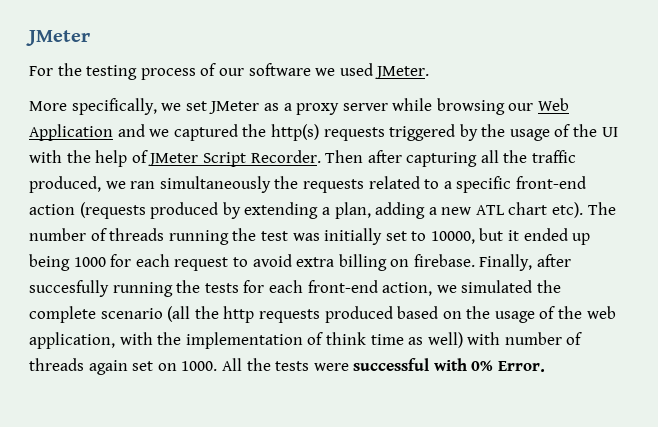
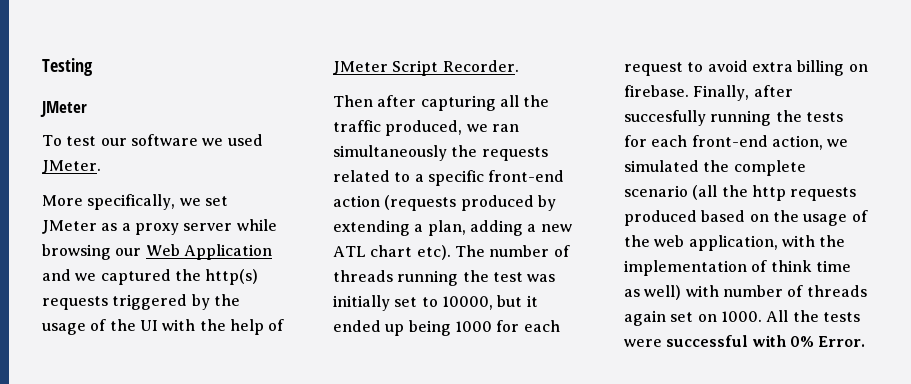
+ Testing
- For the testing process of our software we used JMeter.
+ To test our software we used JMeter.
- More specifically, we set JMeter as a proxy server while browsing our Web Application and we captured the http(s) requests triggered by the usage of the UI with the help of JMeter Script Recorder. Then after capturing all the traffic produced, we ran simultaneously the requests related to a specific front-end action (requests produced by extending a plan, adding a new ATL chart etc).
+ More specifically, we set JMeter as a proxy server while browsing our Web Application and we captured the http(s) requests triggered by the usage of the UI with the help of JMeter Script Recorder.
+ Then after capturing all the traffic produced, we ran simultaneously the requests related to a specific front-end action (requests produced by extending a plan, adding a new ATL chart etc).

